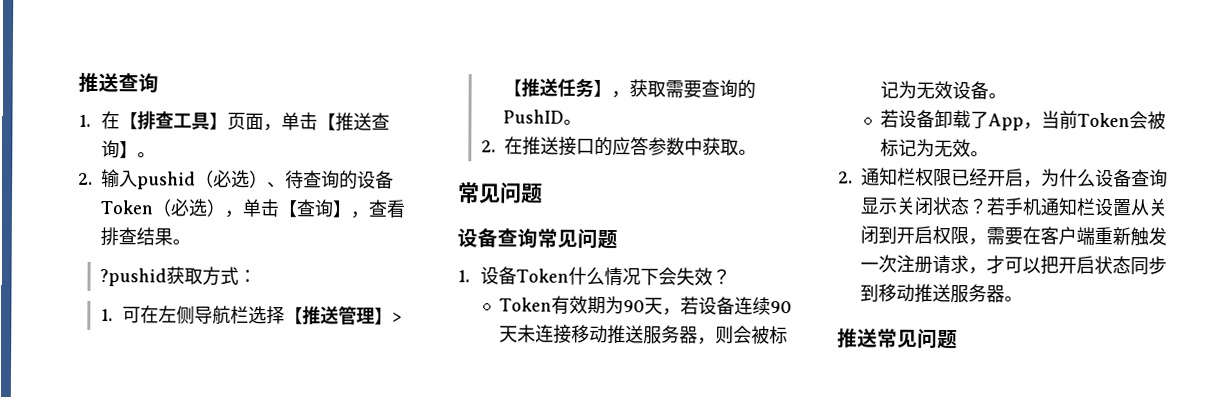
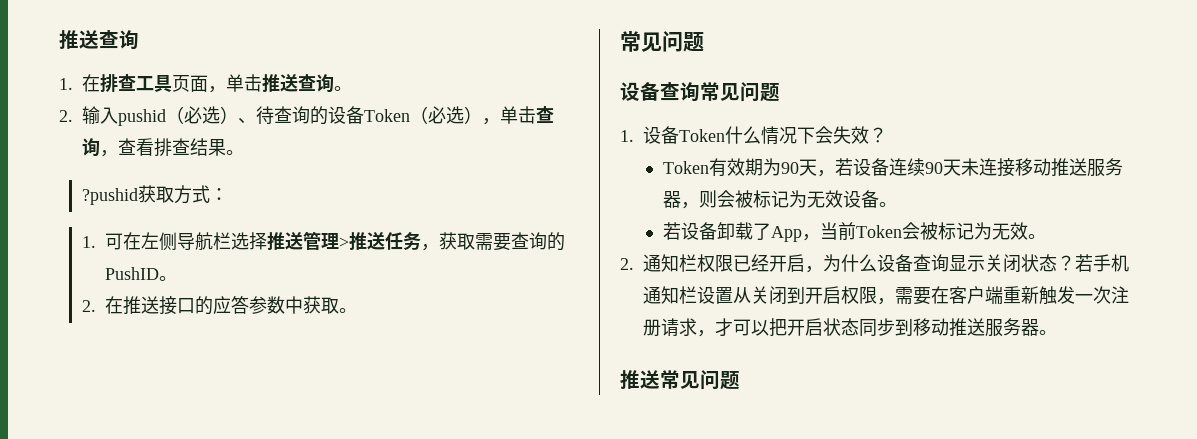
- 1.在【排查工具】页面，单击【推送查询】。
+ 1.在排查工具页面，单击推送查询。
- 2.输入pushid（必选）、待查询的设备Token（必选），单击【查询】，查看排查结果。
+ 2.输入pushid（必选）、待查询的设备Token（必选），单击查询，查看排查结果。
- 1.可在左侧导航栏选择【推送管理】>【推送任务】，获取需要查询的PushID。
+ 1.可在左侧导航栏选择推送管理>推送任务，获取需要查询的PushID。

